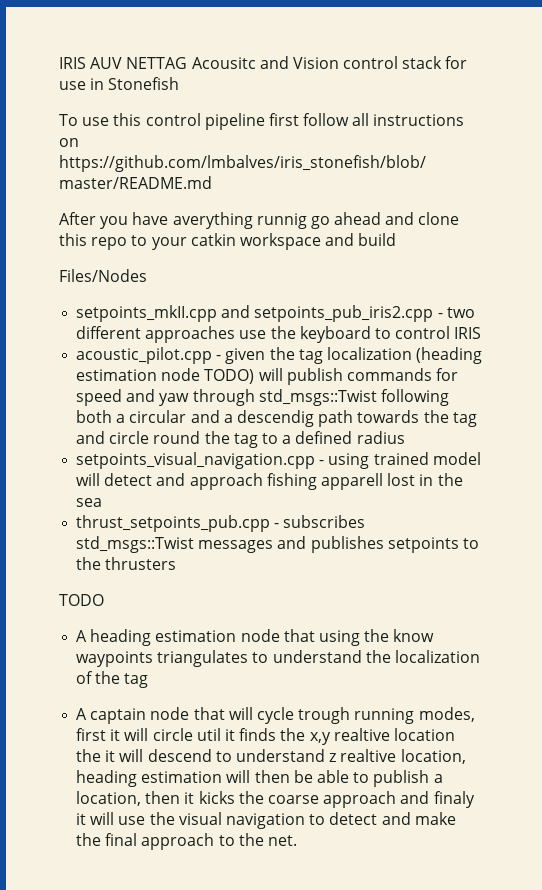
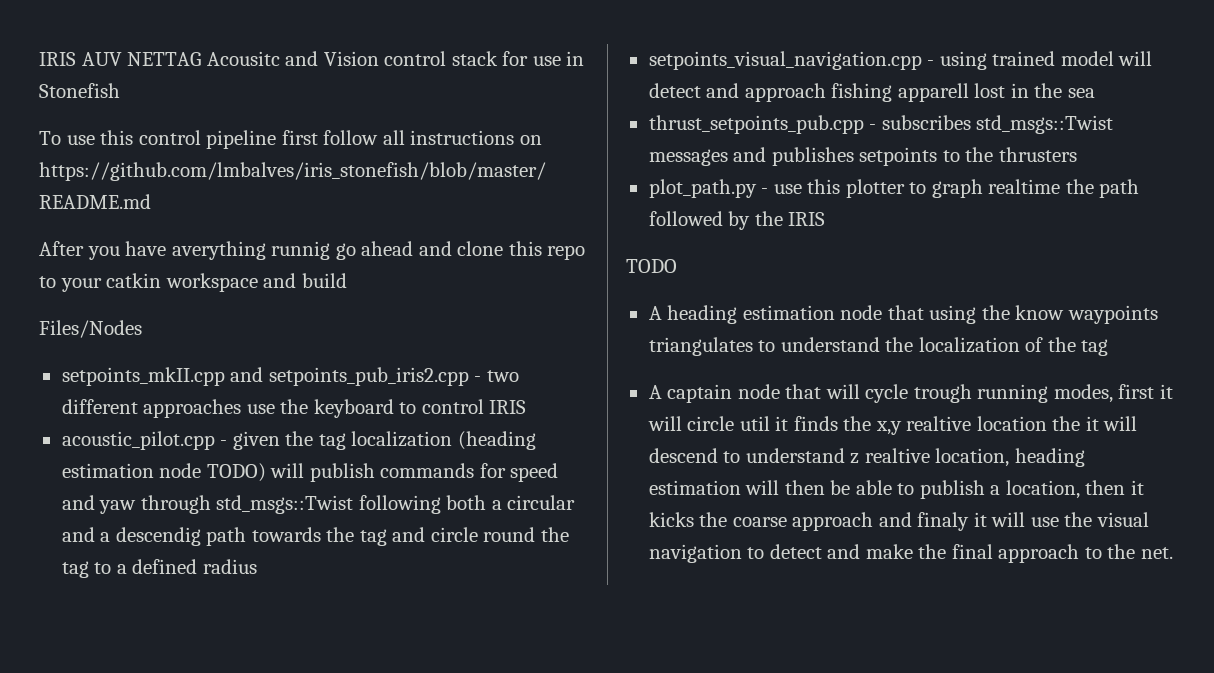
+ plot_path.py - use this plotter to graph realtime the path followed by the IRIS

